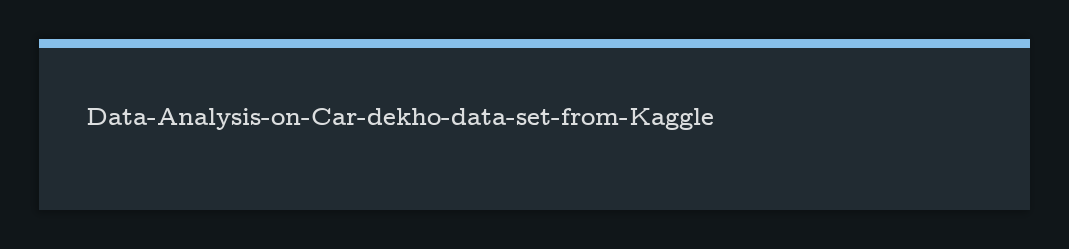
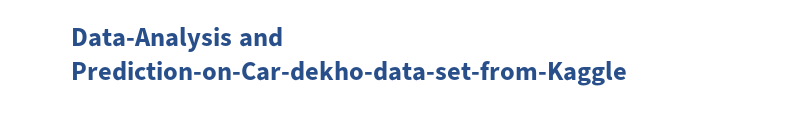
- Data-Analysis-on-Car-dekho-data-set-from-Kaggle
+ Data-Analysis and Prediction-on-Car-dekho-data-set-from-Kaggle

